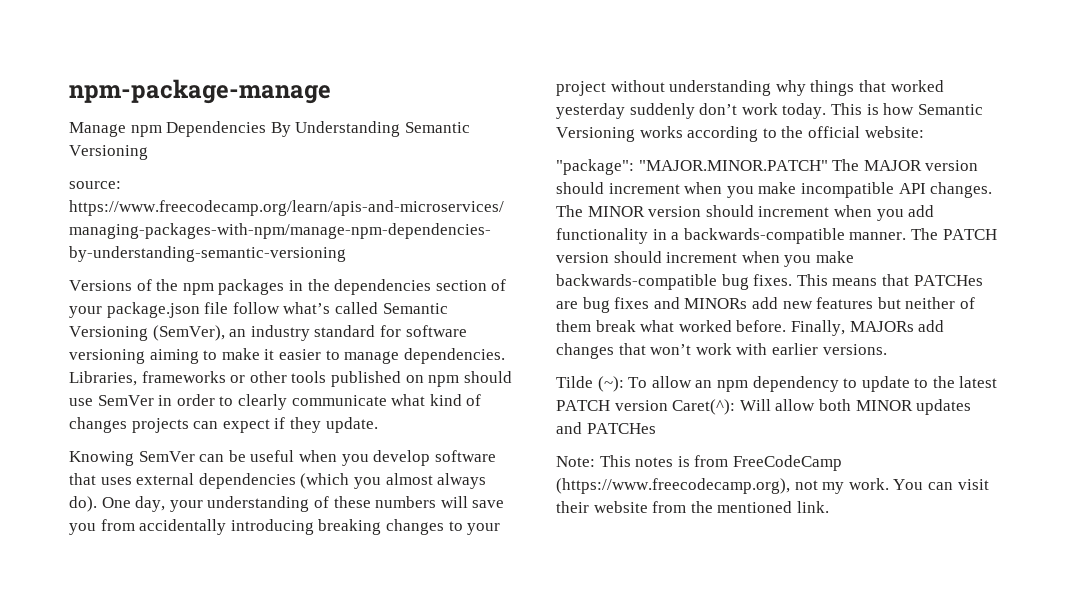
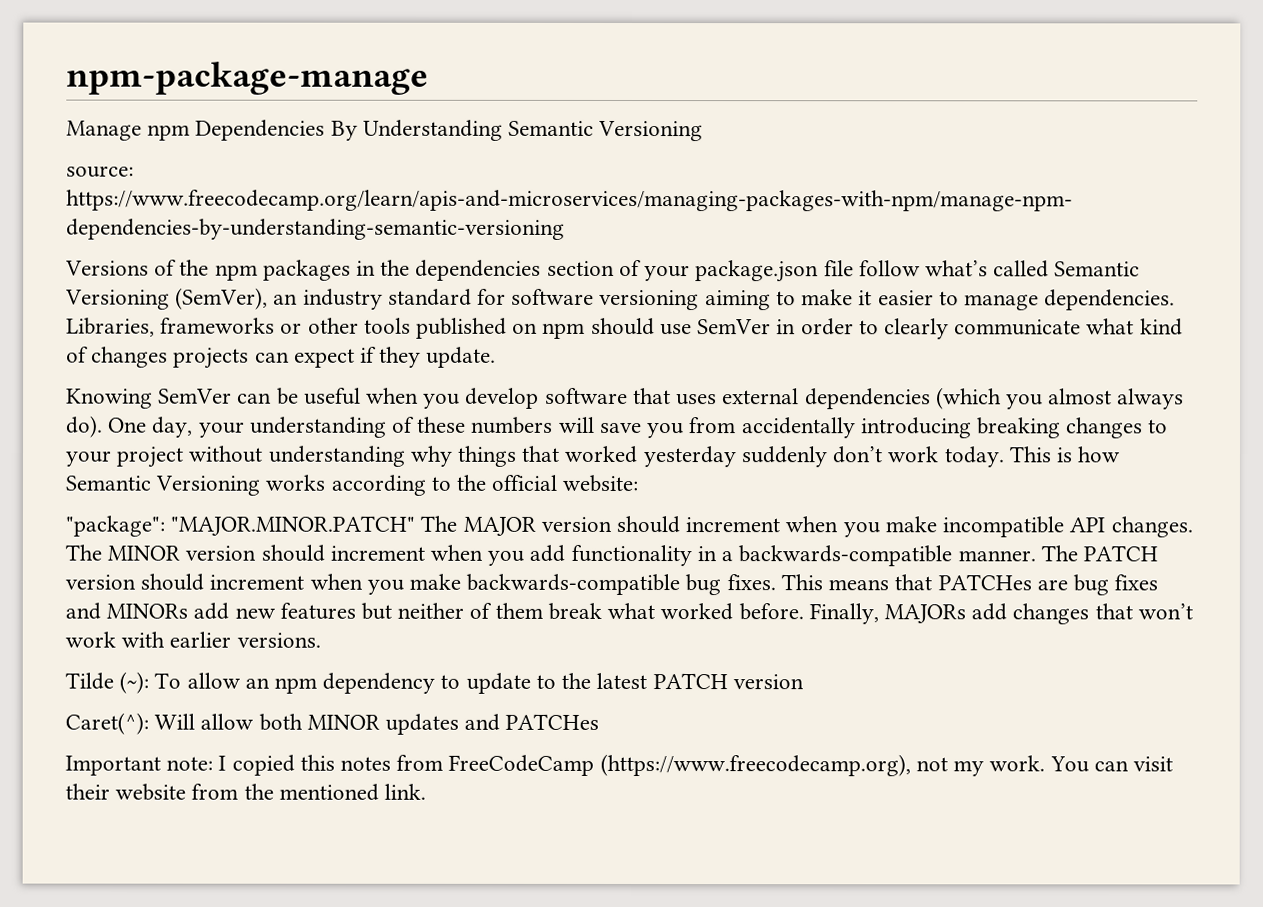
- Tilde (~): To allow an npm dependency to update to the latest PATCH version Caret(^): Will allow both MINOR updates and PATCHes
+ Tilde (~): To allow an npm dependency to update to the latest PATCH version
+ Caret(^): Will allow both MINOR updates and PATCHes
- Note: This notes is from FreeCodeCamp (https://www.freecodecamp.org), not my work.
+ Important note: I copied this notes from FreeCodeCamp (https://www.freecodecamp.org), not my work.

